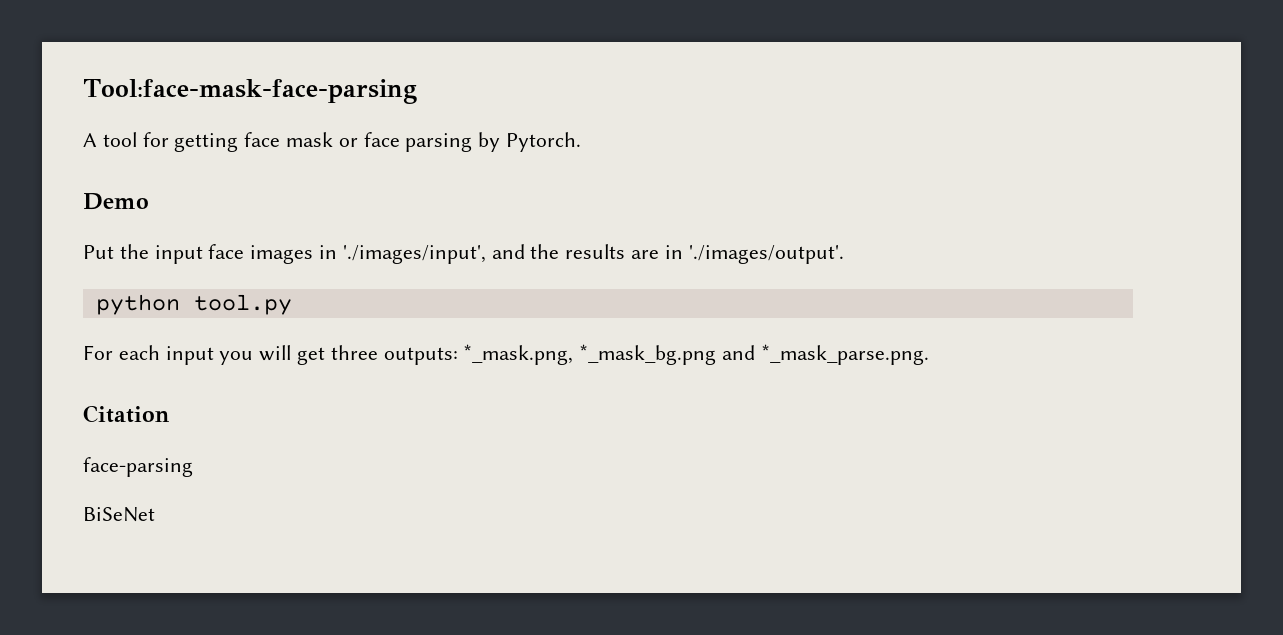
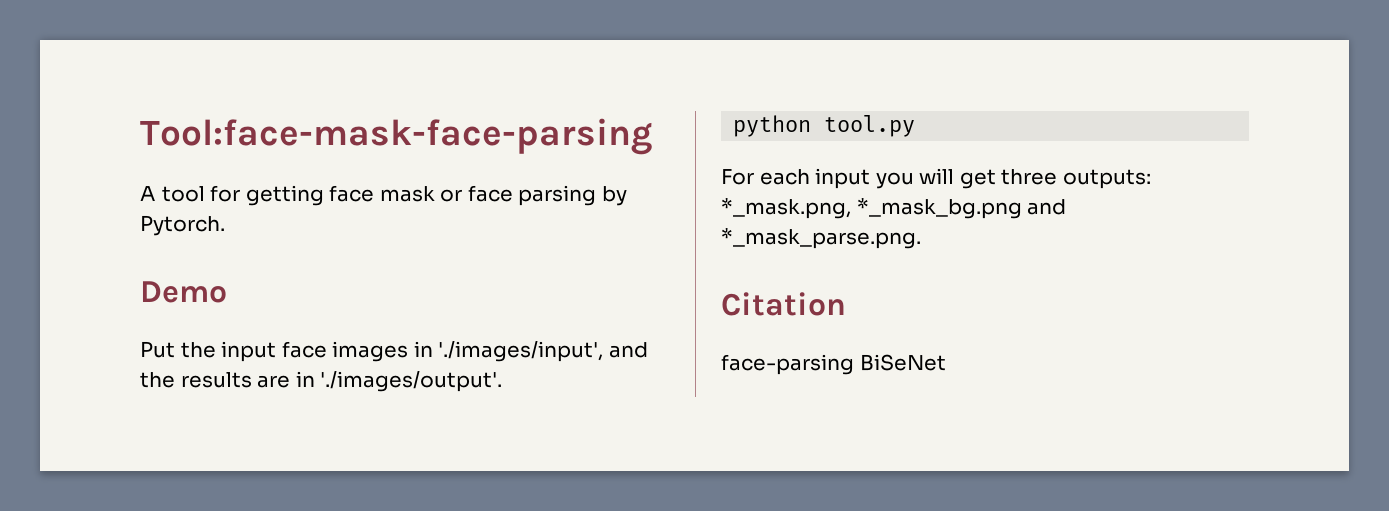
- face-parsing
- BiSeNet
+ face-parsing BiSeNet

